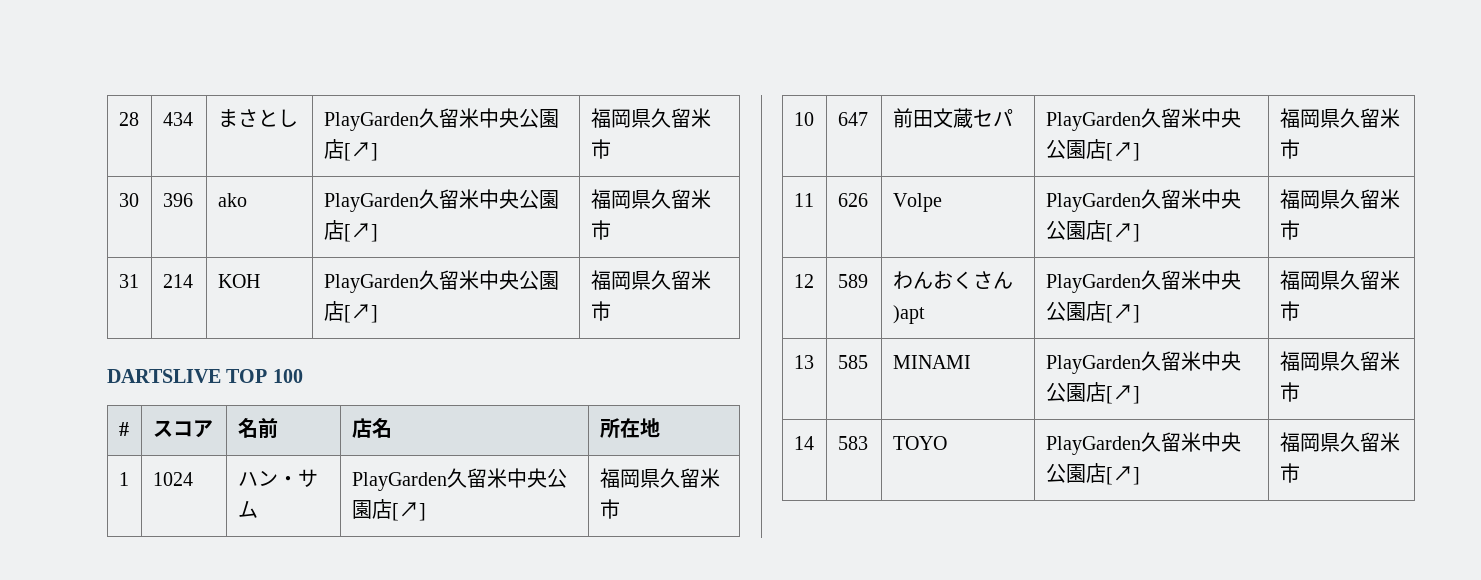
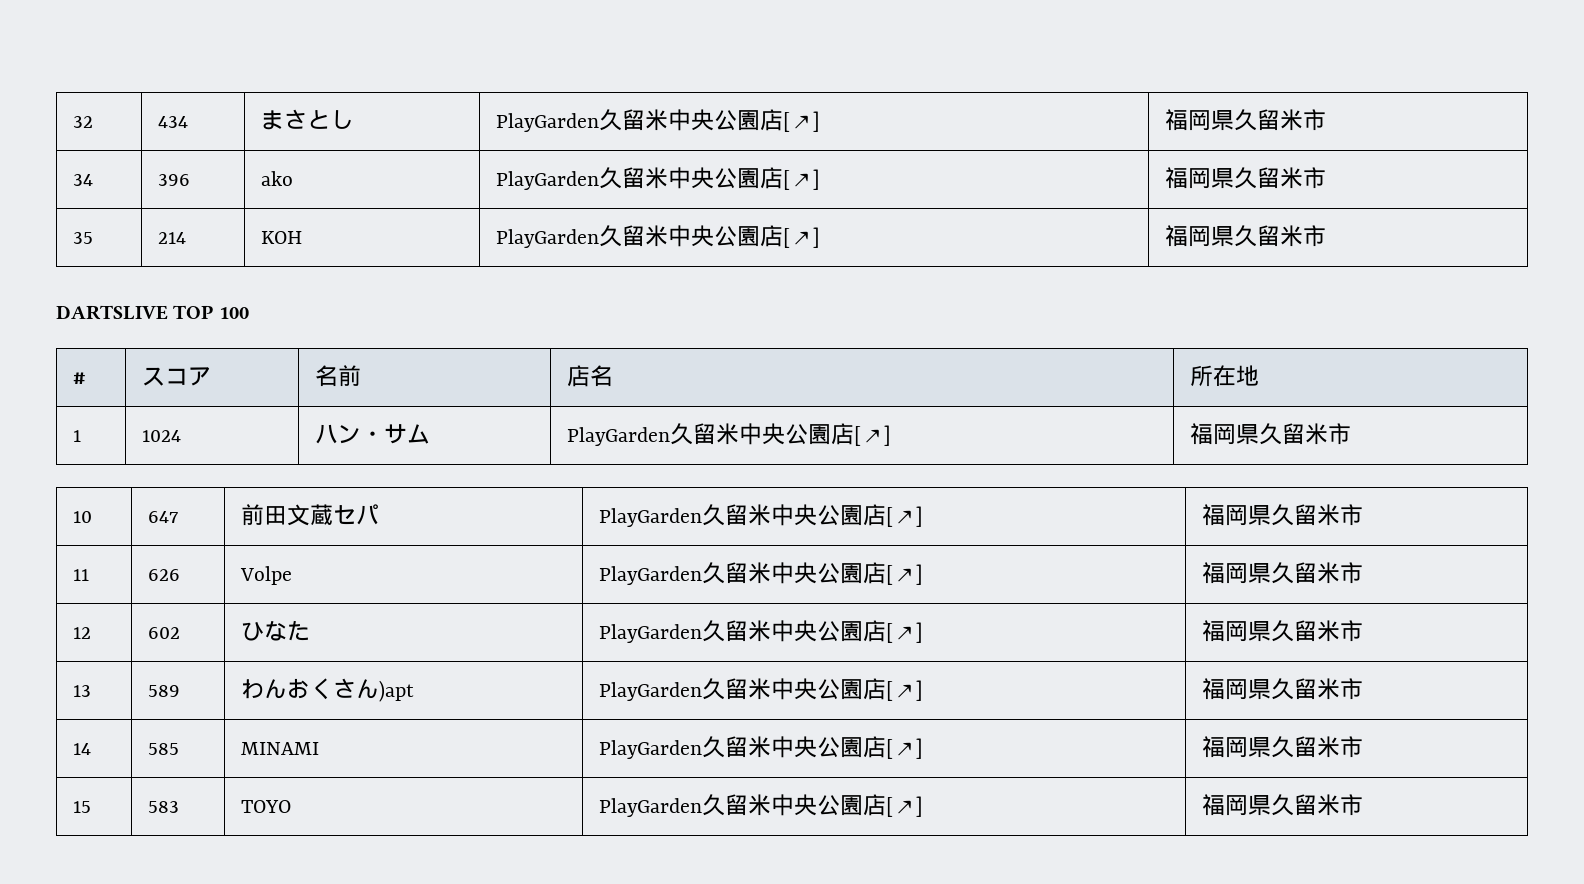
- 28 | 434 | まさとし | PlayGarden久留米中央公園店[↗] | 福岡県久留米市
+ 32 | 434 | まさとし | PlayGarden久留米中央公園店[↗] | 福岡県久留米市
- 30 | 396 | ako | PlayGarden久留米中央公園店[↗] | 福岡県久留米市
+ 34 | 396 | ako | PlayGarden久留米中央公園店[↗] | 福岡県久留米市
- 31 | 214 | KOH | PlayGarden久留米中央公園店[↗] | 福岡県久留米市
+ 35 | 214 | KOH | PlayGarden久留米中央公園店[↗] | 福岡県久留米市
- 12 | 589 | わんおくさん)apt | PlayGarden久留米中央公園店[↗] | 福岡県久留米市
+ 12 | 602 | ひなた | PlayGarden久留米中央公園店[↗] | 福岡県久留米市
+ 13 | 589 | わんおくさん)apt | PlayGarden久留米中央公園店[↗] | 福岡県久留米市
- 13 | 585 | MINAMI | PlayGarden久留米中央公園店[↗] | 福岡県久留米市
+ 14 | 585 | MINAMI | PlayGarden久留米中央公園店[↗] | 福岡県久留米市
- 14 | 583 | TOYO | PlayGarden久留米中央公園店[↗] | 福岡県久留米市
+ 15 | 583 | TOYO | PlayGarden久留米中央公園店[↗] | 福岡県久留米市

